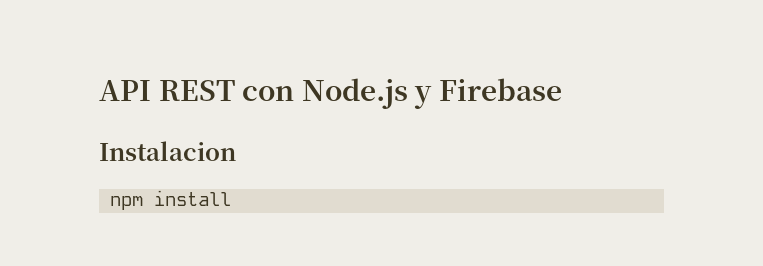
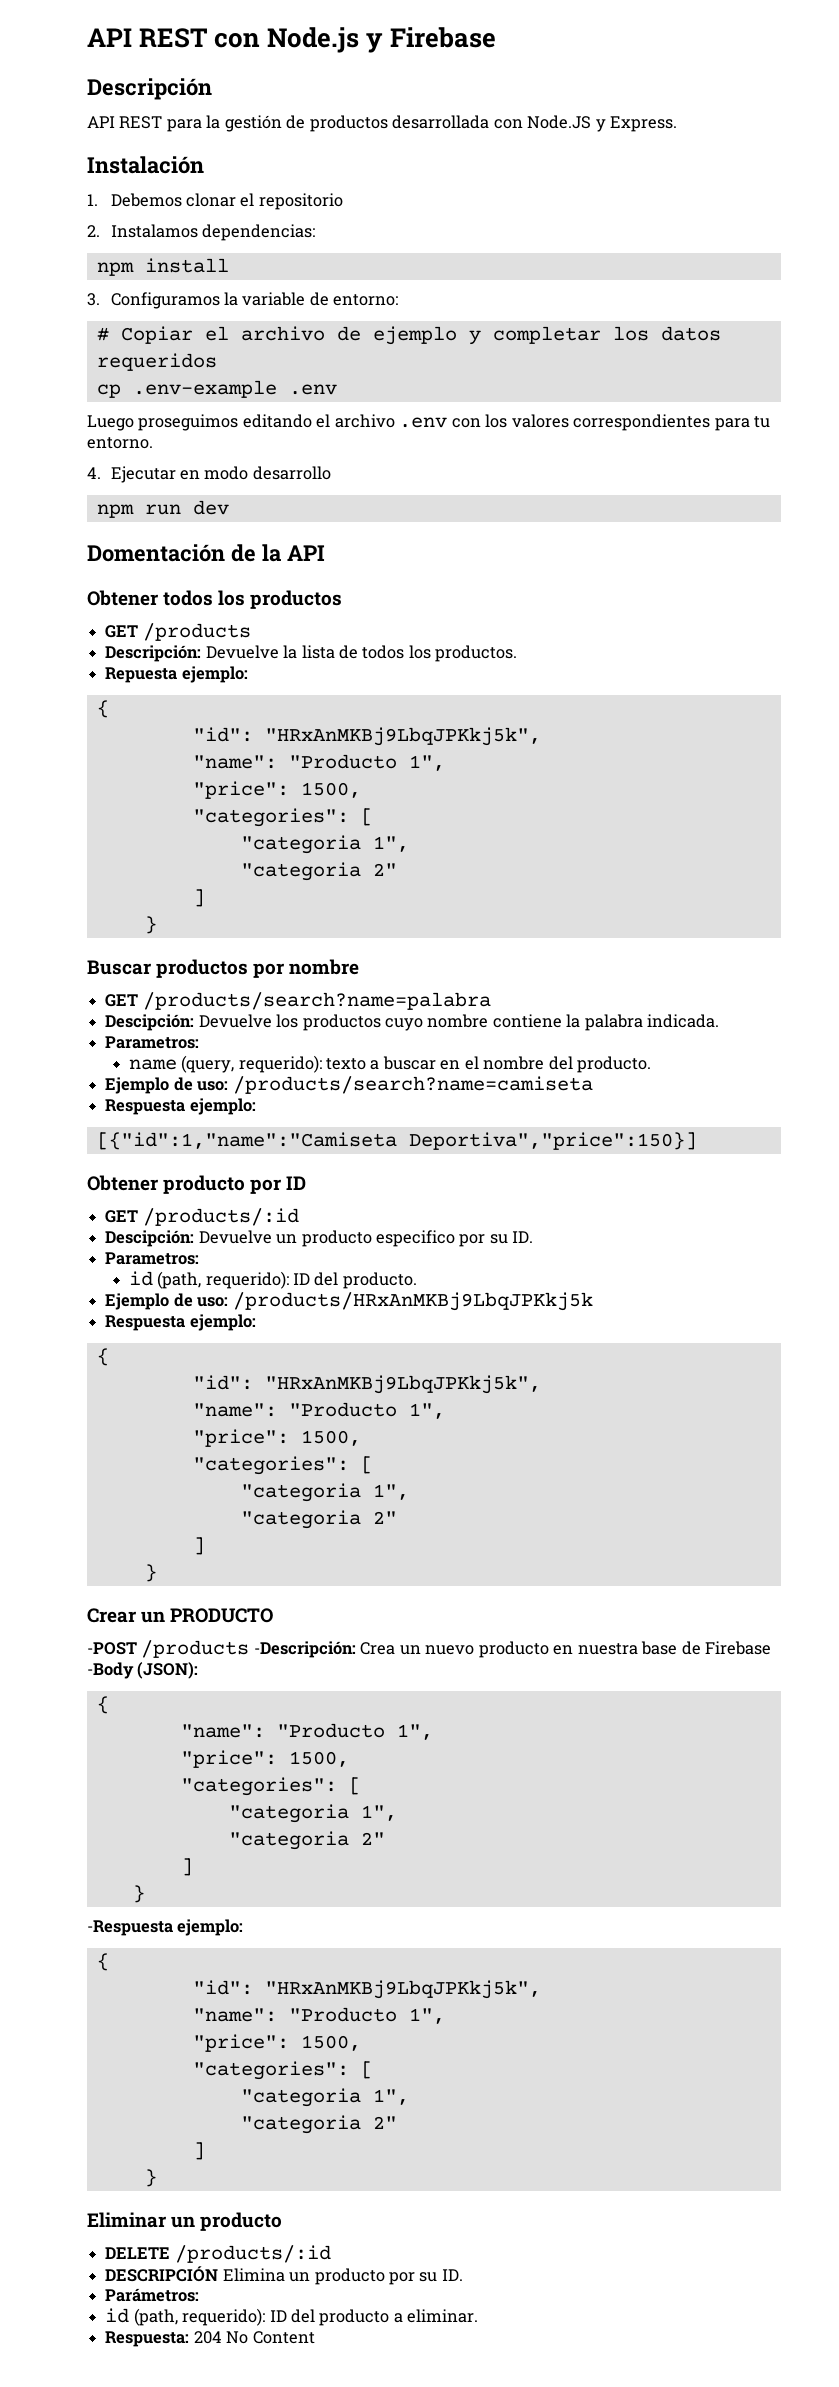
- Instalacion
+ Descripción
+ API REST para la gestión de productos desarrollada con Node.JS y Express.
+ Instalación
+ 1. Debemos clonar el repositorio
+ 2. Instalamos dependencias:
  npm install
+ 3. Configuramos la variable de entorno:
+ # Copiar el archivo de ejemplo y completar los datos requeridos
+ cp .env-example .env
+ Luego proseguimos editando el archivo .env con los valores correspondientes para tu entorno.
+ 4. Ejecutar en modo desarrollo
+ npm run dev
+ Domentación de la API
+ Obtener todos los productos
+ GET /products
+ Descripción: Devuelve la lista de todos los productos.
+ Repuesta ejemplo:
+ {
+ "id": "HRxAnMKBj9LbqJPKkj5k",
+ "name": "Producto 1",
+ "price": 1500,
+ "categories": [
+ "categoria 1",
+ "categoria 2"
+ ]
+ }
+ Buscar productos por nombre
+ GET /products/search?name=palabra
+ Descipción: Devuelve los productos cuyo nombre contiene la palabra indicada.
+ Parametros:
+ name (query, requerido): texto a buscar en el nombre del producto.
+ Ejemplo de uso: /products/search?name=camiseta
+ Respuesta ejemplo:
+ [{"id":1,"name":"Camiseta Deportiva","price":150}]
+ Obtener producto por ID
+ GET /products/:id
+ Descipción: Devuelve un producto especifico por su ID.
+ Parametros:
+ id (path, requerido): ID del producto.
+ Ejemplo de uso: /products/HRxAnMKBj9LbqJPKkj5k
+ Respuesta ejemplo:
+ {
+ "id": "HRxAnMKBj9LbqJPKkj5k",
+ "name": "Producto 1",
+ "price": 1500,
+ "categories": [
+ "categoria 1",
+ "categoria 2"
+ ]
+ }
+ Crear un PRODUCTO
+ -POST /products -Descripción: Crea un nuevo producto en nuestra base de Firebase -Body (JSON):
+ {
+ "name": "Producto 1",
+ "price": 1500,
+ "categories": [
+ "categoria 1",
+ "categoria 2"
+ ]
+ }
+ -Respuesta ejemplo:
+ {
+ "id": "HRxAnMKBj9LbqJPKkj5k",
+ "name": "Producto 1",
+ "price": 1500,
+ "categories": [
+ "categoria 1",
+ "categoria 2"
+ ]
+ }
+ Eliminar un producto
+ DELETE /products/:id
+ DESCRIPCIÓN Elimina un producto por su ID.
+ Parámetros:
+ id (path, requerido): ID del producto a eliminar.
+ Respuesta: 204 No Content

